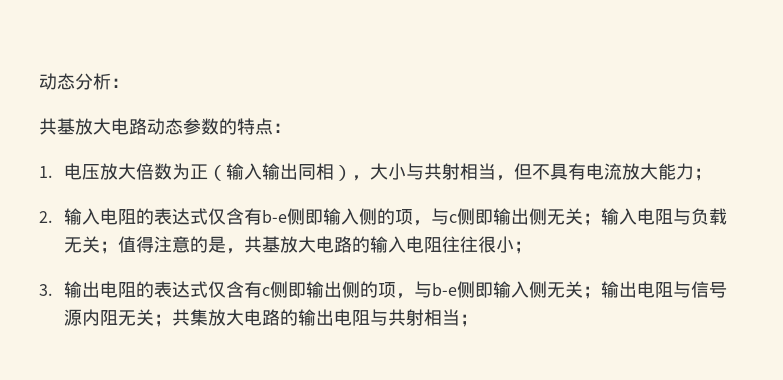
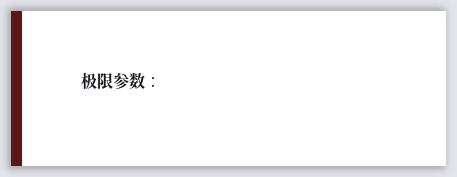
- 动态分析：
- 共基放大电路动态参数的特点：
- 1.电压放大倍数为正（输入输出同相），大小与共射相当，但不具有电流放大能力；
- 2.输入电阻的表达式仅含有b-e侧即输入侧的项，与c侧即输出侧无关；输入电阻与负载无关；值得注意的是，共基放大电路的输入电阻往往很小；
- 3.输出电阻的表达式仅含有c侧即输出侧的项，与b-e侧即输入侧无关；输出电阻与信号源内阻无关；共集放大电路的输出电阻与共射相当；
+ 极限参数：

